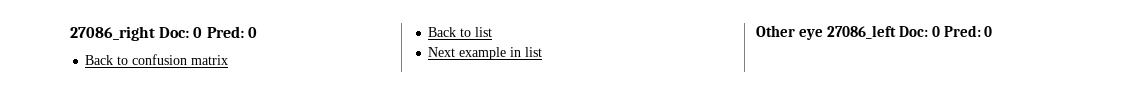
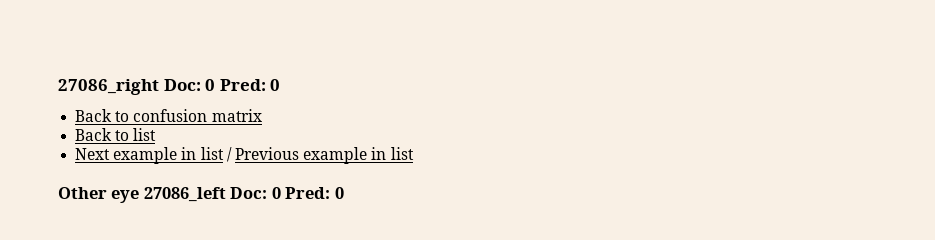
- Next example in list
+ Next example in list / Previous example in list

